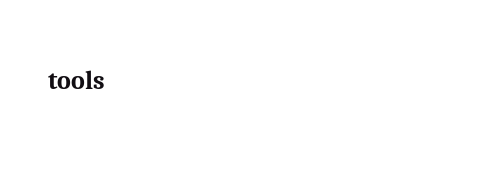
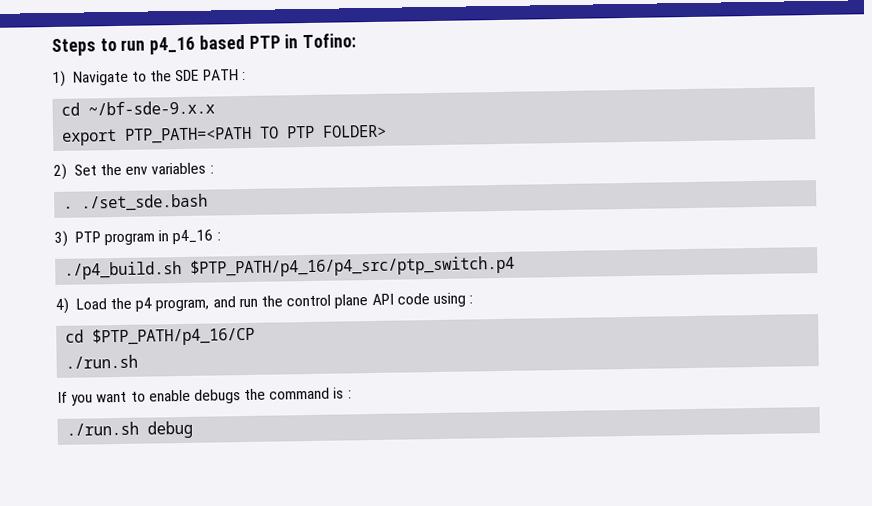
- tools
+ Steps to run p4_16 based PTP in Tofino:
+ 1) Navigate to the SDE PATH :
+ cd ~/bf-sde-9.x.x
+ export PTP_PATH=<PATH TO PTP FOLDER>
+ 2) Set the env variables :
+ . ./set_sde.bash
+ 3) PTP program in p4_16 :
+ ./p4_build.sh $PTP_PATH/p4_16/p4_src/ptp_switch.p4
+ 4) Load the p4 program, and run the control plane API code using :
+ cd $PTP_PATH/p4_16/CP
+ ./run.sh
+ If you want to enable debugs the command is :
+ ./run.sh debug

